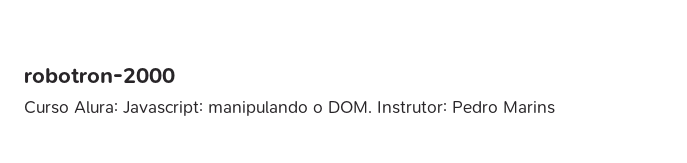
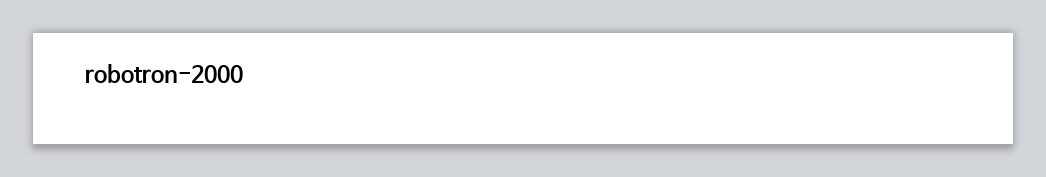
- Curso Alura: Javascript: manipulando o DOM. Instrutor: Pedro Marins

